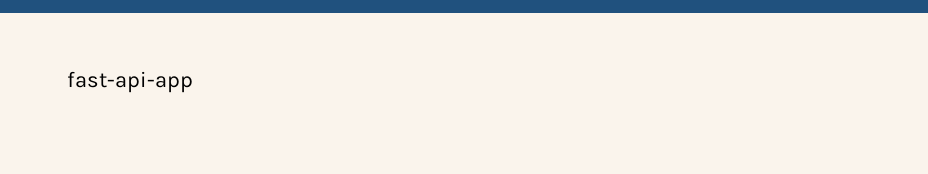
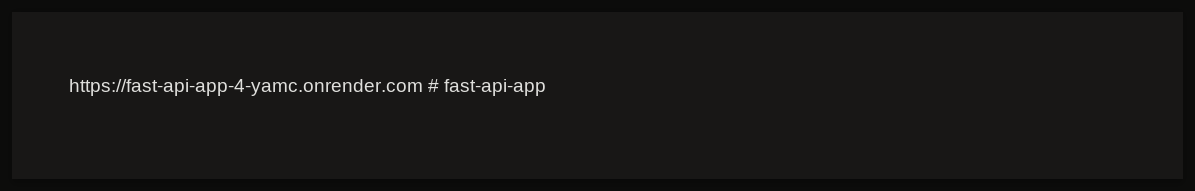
- fast-api-app
+ https://fast-api-app-4-yamc.onrender.com # fast-api-app

